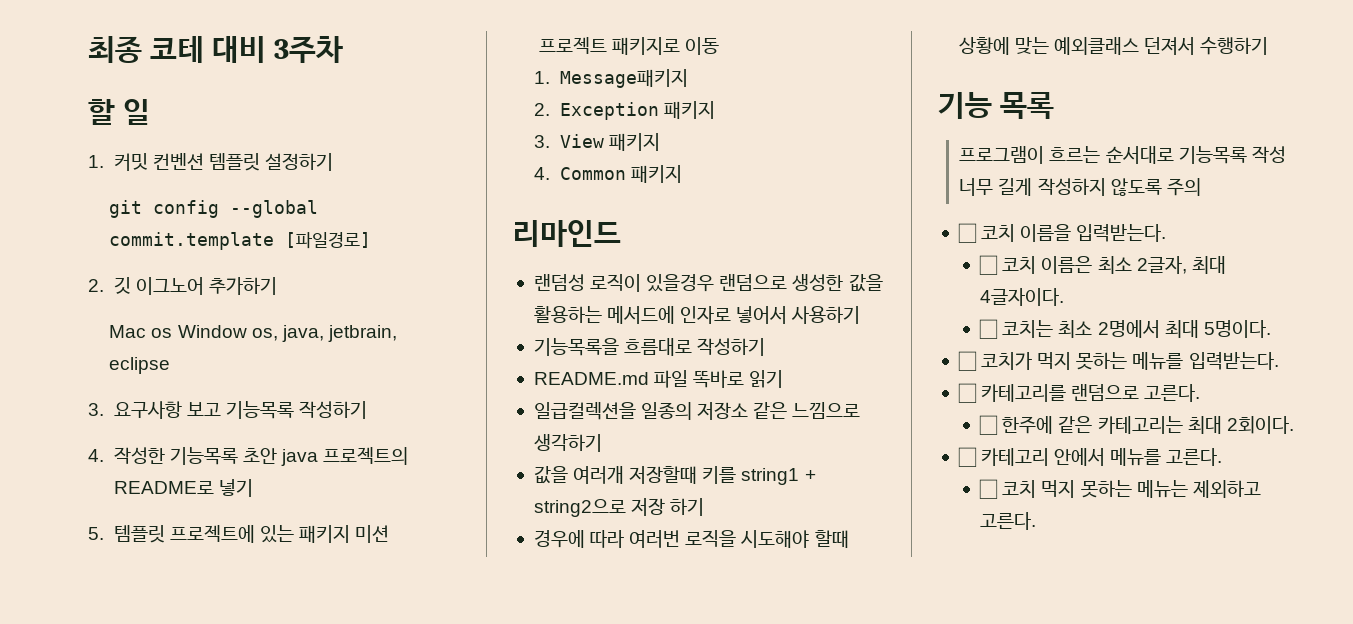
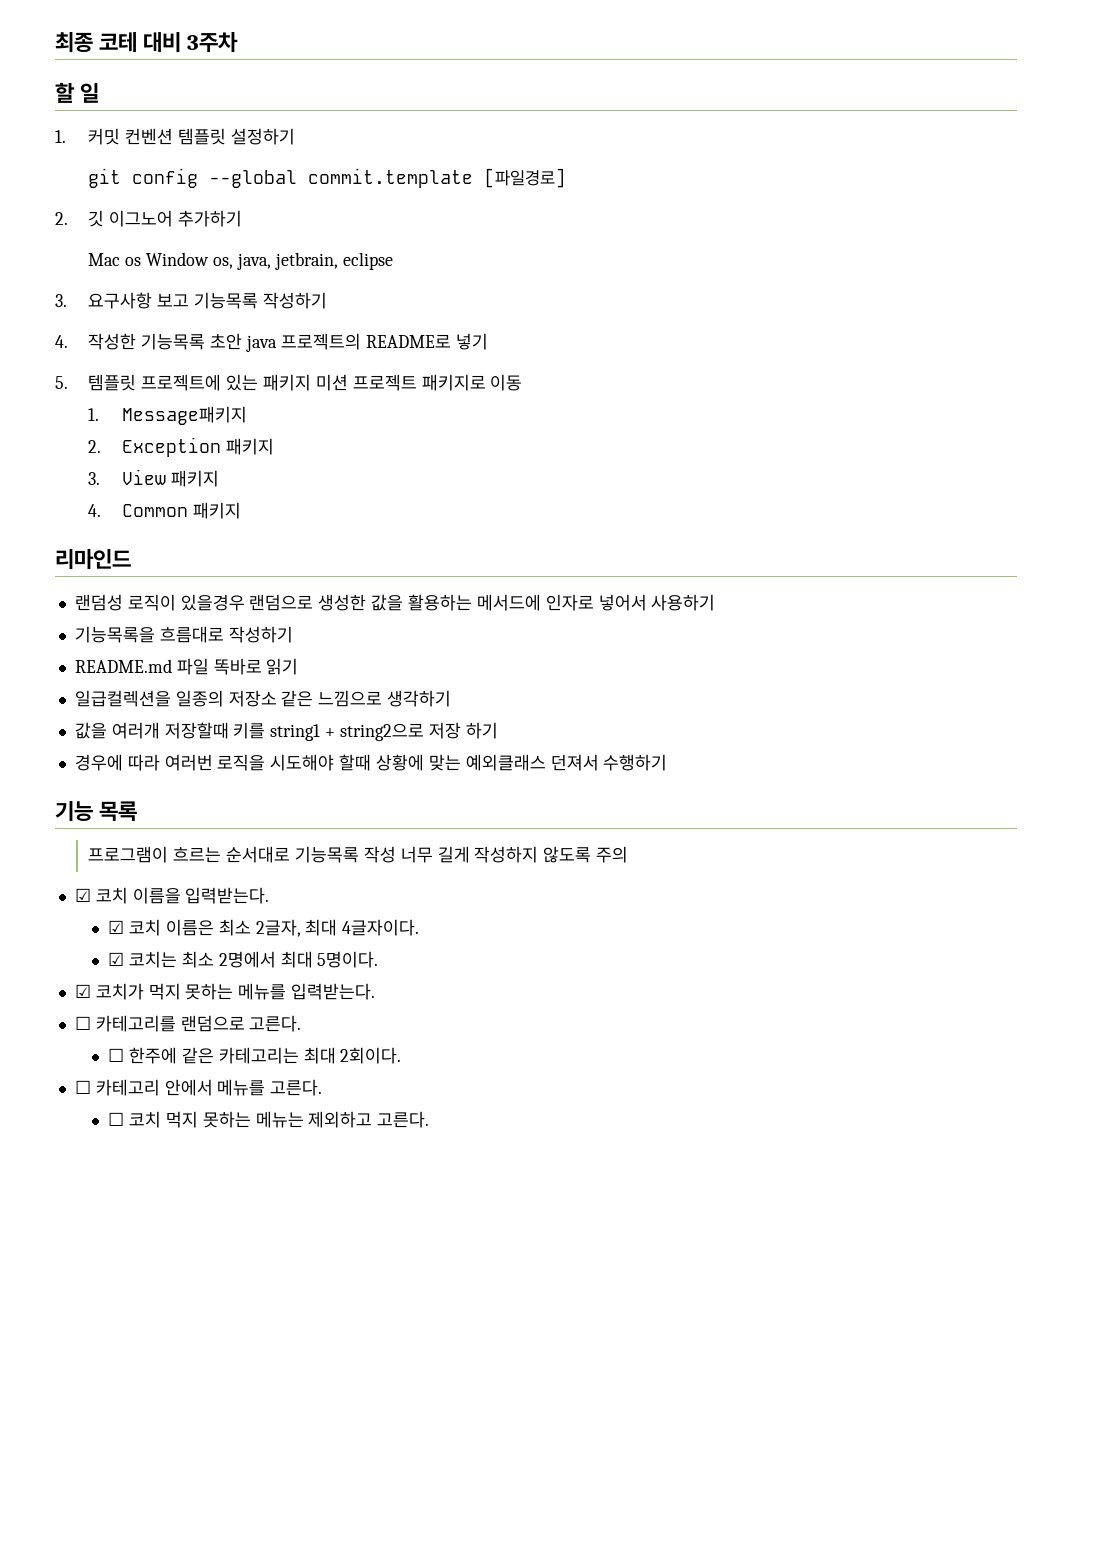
- ☐ 코치 이름을 입력받는다.
+ ☑ 코치 이름을 입력받는다.
- ☐ 코치 이름은 최소 2글자, 최대 4글자이다.
+ ☑ 코치 이름은 최소 2글자, 최대 4글자이다.
- ☐ 코치는 최소 2명에서 최대 5명이다.
+ ☑ 코치는 최소 2명에서 최대 5명이다.
- ☐ 코치가 먹지 못하는 메뉴를 입력받는다.
+ ☑ 코치가 먹지 못하는 메뉴를 입력받는다.

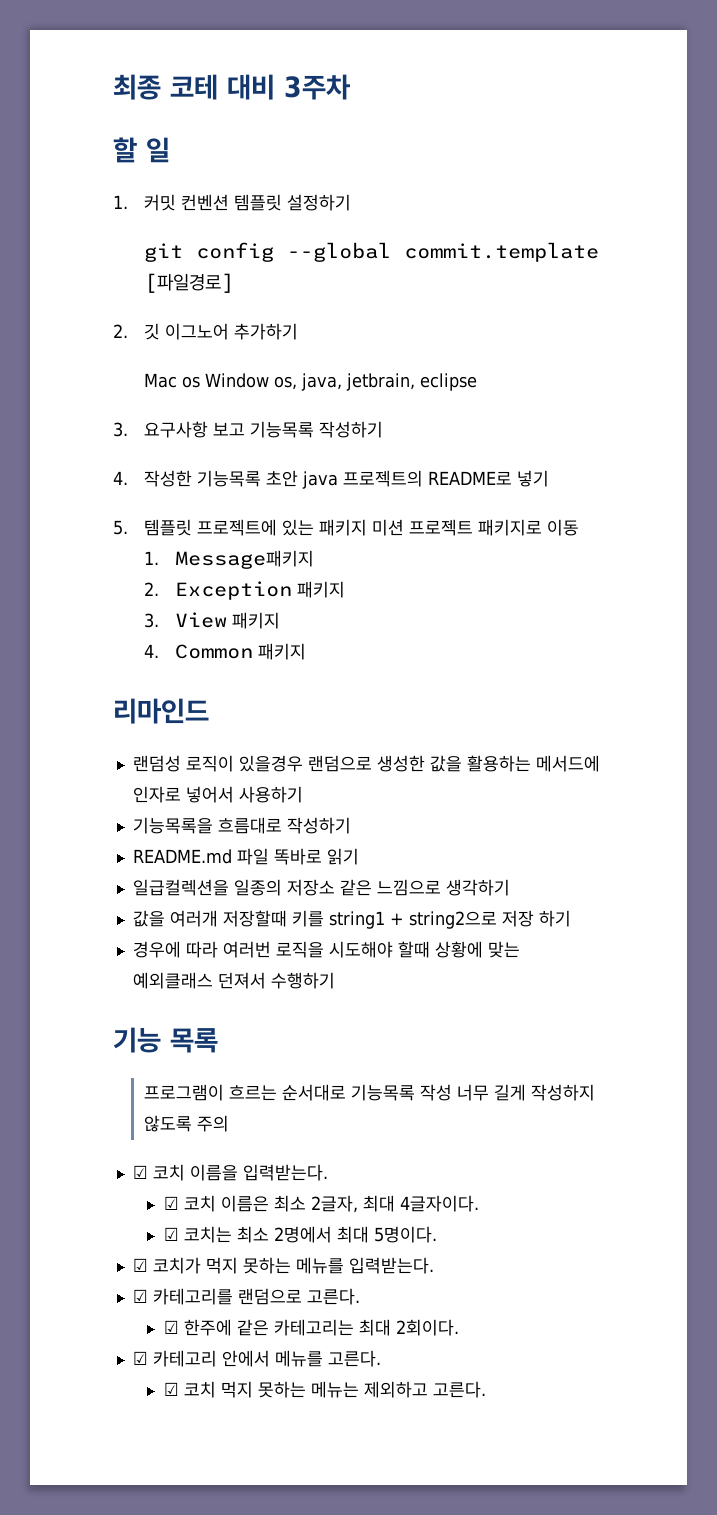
- ☐ 카테고리를 랜덤으로 고른다.
+ ☑ 카테고리를 랜덤으로 고른다.
- ☐ 한주에 같은 카테고리는 최대 2회이다.
+ ☑ 한주에 같은 카테고리는 최대 2회이다.
- ☐ 카테고리 안에서 메뉴를 고른다.
+ ☑ 카테고리 안에서 메뉴를 고른다.
- ☐ 코치 먹지 못하는 메뉴는 제외하고 고른다.
+ ☑ 코치 먹지 못하는 메뉴는 제외하고 고른다.

